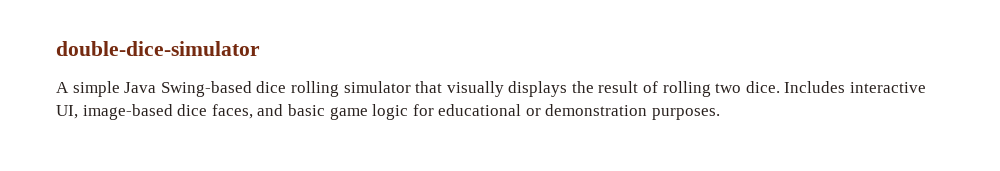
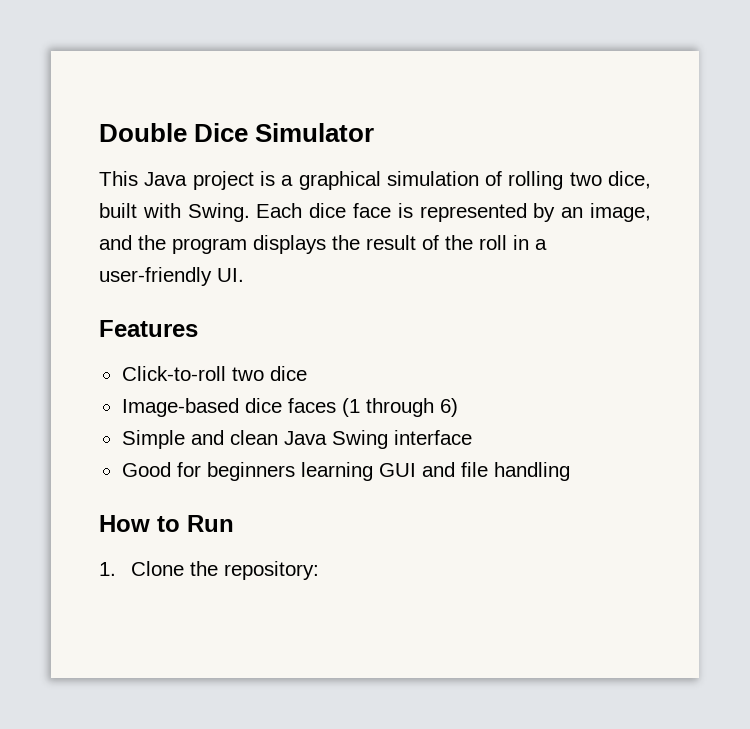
- double-dice-simulator
- A simple Java Swing-based dice rolling simulator that visually displays the result of rolling two dice. Includes interactive UI, image-based dice faces, and basic game logic for educational or demonstration purposes.
+ Double Dice Simulator
+ This Java project is a graphical simulation of rolling two dice, built with Swing. Each dice face is represented by an image, and the program displays the result of the roll in a user-friendly UI.
+ Features
+ Click-to-roll two dice
+ Image-based dice faces (1 through 6)
+ Simple and clean Java Swing interface
+ Good for beginners learning GUI and file handling
+ How to Run
+ 1. Clone the repository:

